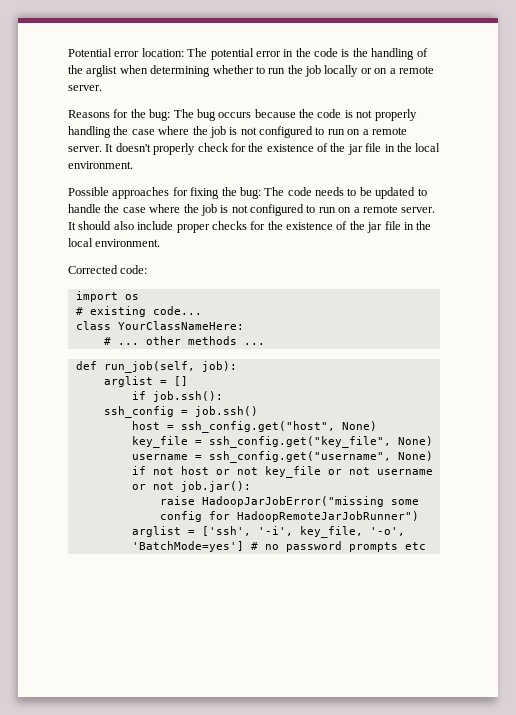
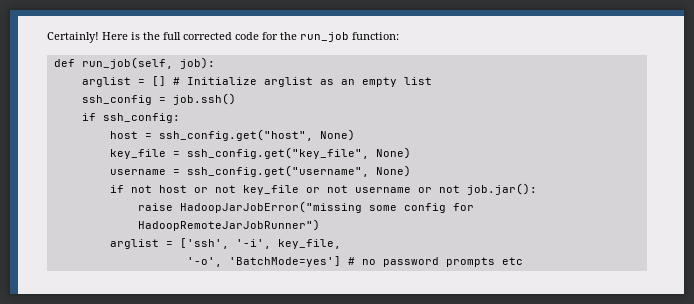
- Potential error location: The potential error in the code is the handling of the arglist when determining whether to run the job locally or on a remote server.
- Reasons for the bug: The bug occurs because the code is not properly handling the case where the job is not configured to run on a remote server. It doesn't properly check for the existence of the jar file in the local environment.
- Possible approaches for fixing the bug: The code needs to be updated to handle the case where the job is not configured to run on a remote server. It should also include proper checks for the existence of the jar file in the local environment.
- Corrected code:
- import os
- # existing code...
- class YourClassNameHere:
- # ... other methods ...
+ Certainly! Here is the full corrected code for the run_job function:
- arglist = []
- if job.ssh():
+ arglist = [] # Initialize arglist as an empty list
+ if ssh_config:
- arglist = ['ssh', '-i', key_file, '-o', 'BatchMode=yes'] # no password prompts etc
+ arglist = ['ssh', '-i', key_file,
+ '-o', 'BatchMode=yes'] # no password prompts etc

